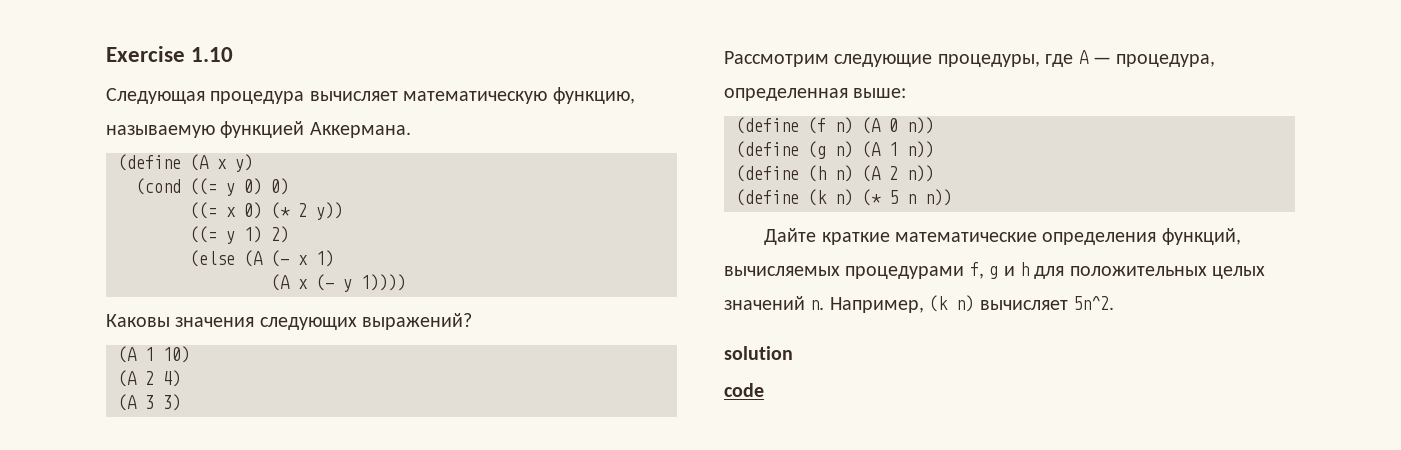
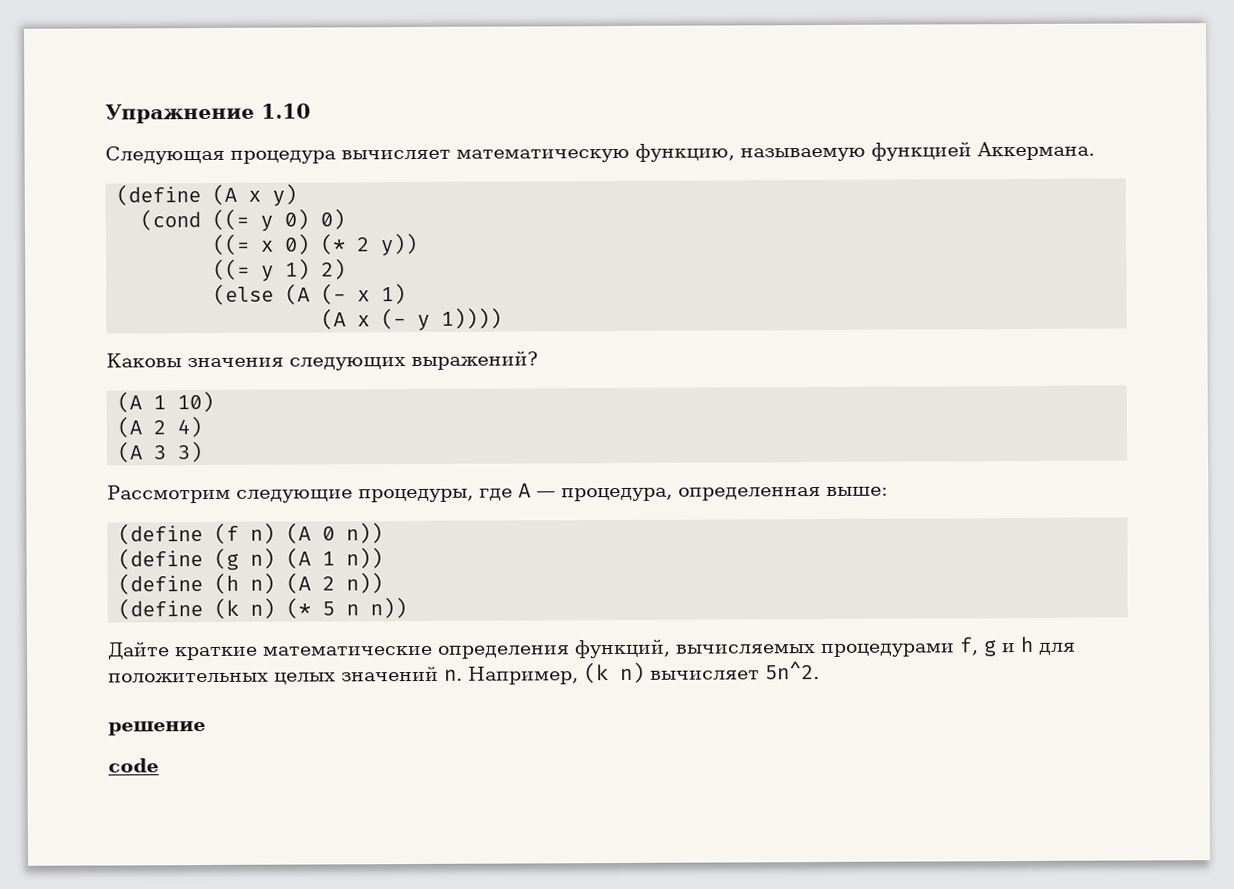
- Exercise 1.10
+ Упражнение 1.10
- solution
+ решение

